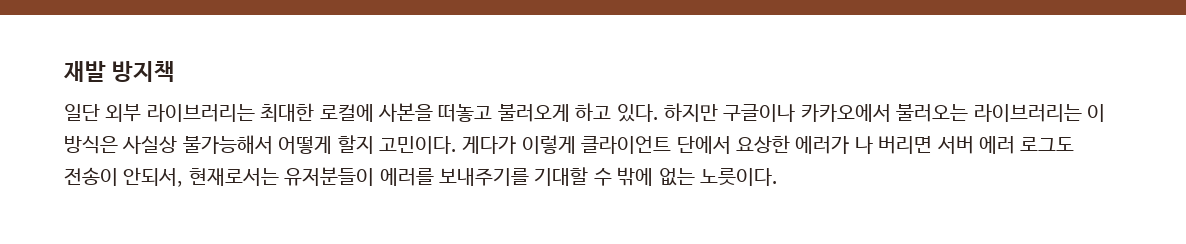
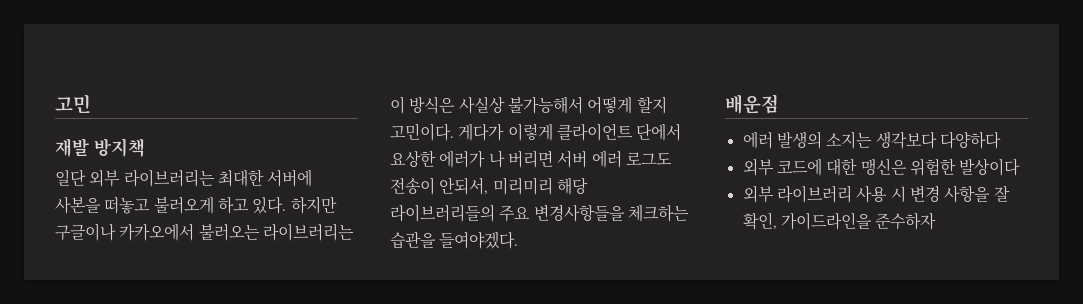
+ 고민
- 일단 외부 라이브러리는 최대한 로컬에 사본을 떠놓고 불러오게 하고 있다.
+ 일단 외부 라이브러리는 최대한 서버에 사본을 떠놓고 불러오게 하고 있다.
- 게다가 이렇게 클라이언트 단에서 요상한 에러가 나 버리면 서버 에러 로그도 전송이 안되서, 현재로서는 유저분들이 에러를 보내주기를 기대할 수 밖에 없는 노릇이다.
+ 게다가 이렇게 클라이언트 단에서 요상한 에러가 나 버리면 서버 에러 로그도 전송이 안되서, 미리미리 해당 라이브러리들의 주요 변경사항들을 체크하는 습관을 들여야겠다.
+ 배운점
+ 에러 발생의 소지는 생각보다 다양하다
+ 외부 코드에 대한 맹신은 위험한 발상이다
+ 외부 라이브러리 사용 시 변경 사항을 잘 확인, 가이드라인을 준수하자

